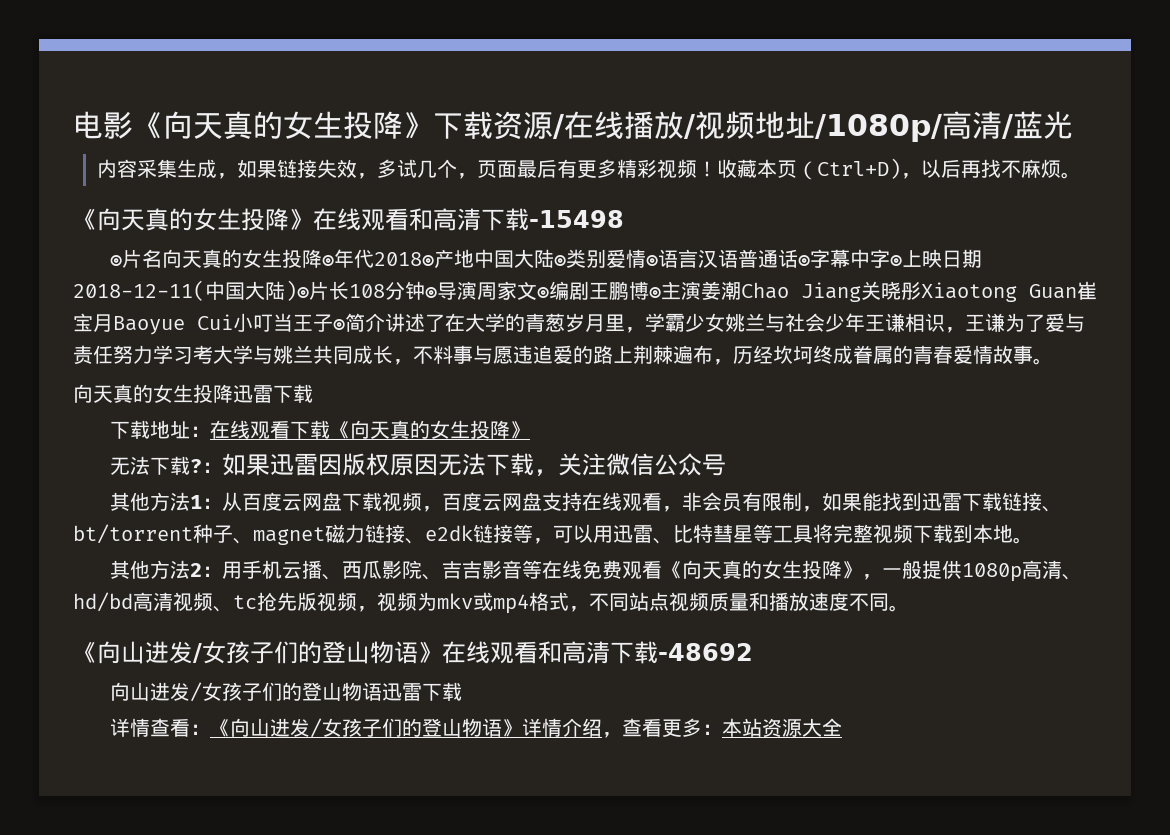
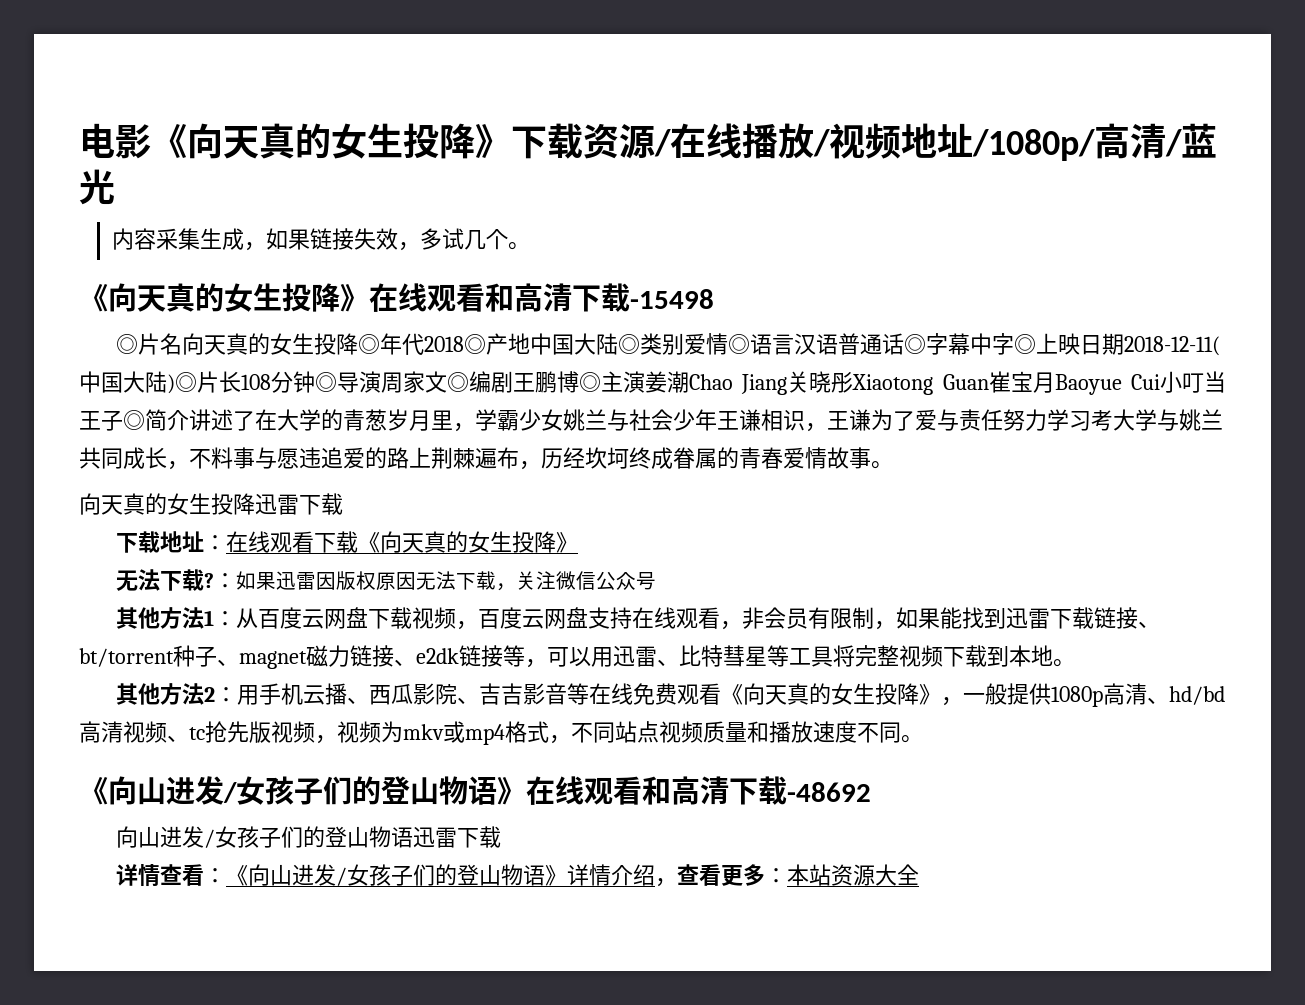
- 内容采集生成，如果链接失效，多试几个，页面最后有更多精彩视频！收藏本页（Ctrl+D)，以后再找不麻烦。
+ 内容采集生成，如果链接失效，多试几个。

